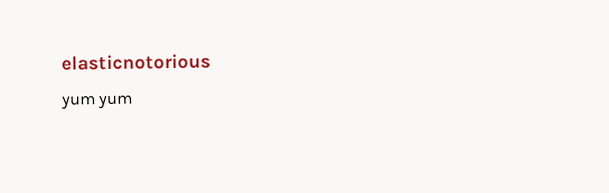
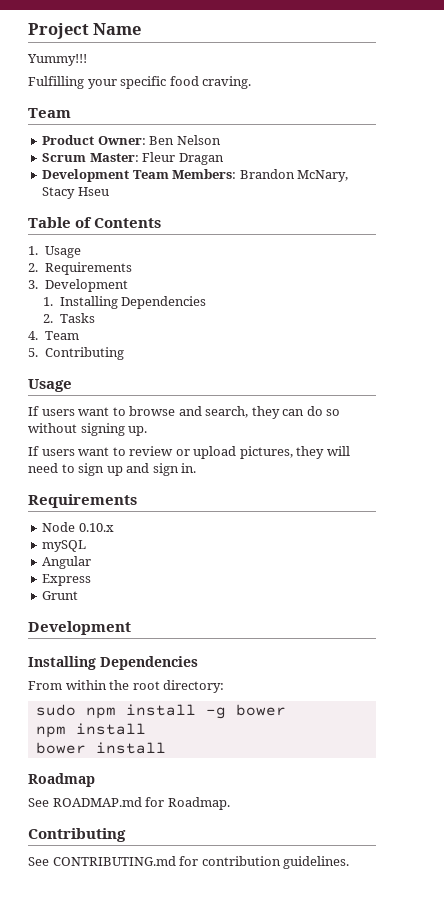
- elasticnotorious
- yum yum
+ Project Name
+ Yummy!!!
+ Fulfilling your specific food craving.
+ Team
+ Product Owner: Ben Nelson
+ Scrum Master: Fleur Dragan
+ Development Team Members: Brandon McNary, Stacy Hseu
+ Table of Contents
+ 1. Usage
+ 2. Requirements
+ 3. Development
+ 1. Installing Dependencies
+ 2. Tasks
+ 4. Team
+ 5. Contributing
+ Usage
+ If users want to browse and search, they can do so without signing up.
+ If users want to review or upload pictures, they will need to sign up and sign in.
+ Requirements
+ Node 0.10.x
+ mySQL
+ Angular
+ Express
+ Grunt
+ Development
+ Installing Dependencies
+ From within the root directory:
+ sudo npm install -g bower
+ npm install
+ bower install
+ Roadmap
+ See ROADMAP.md for Roadmap.
+ Contributing
+ See CONTRIBUTING.md for contribution guidelines.

